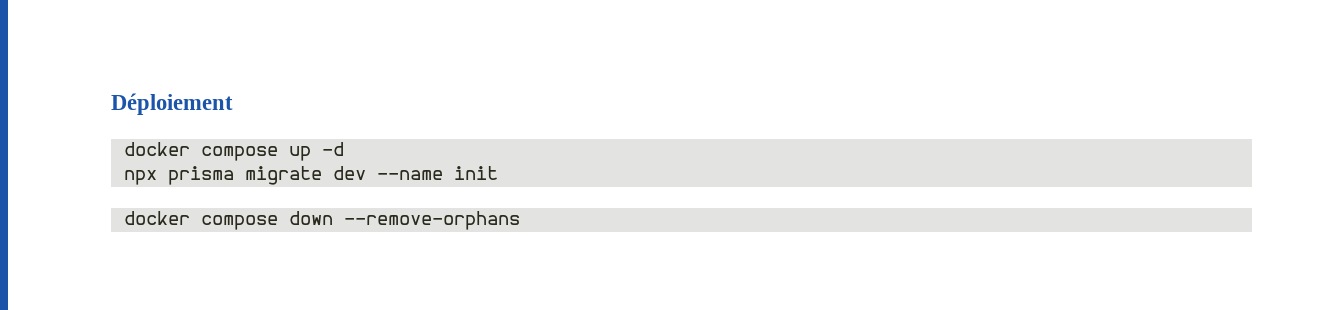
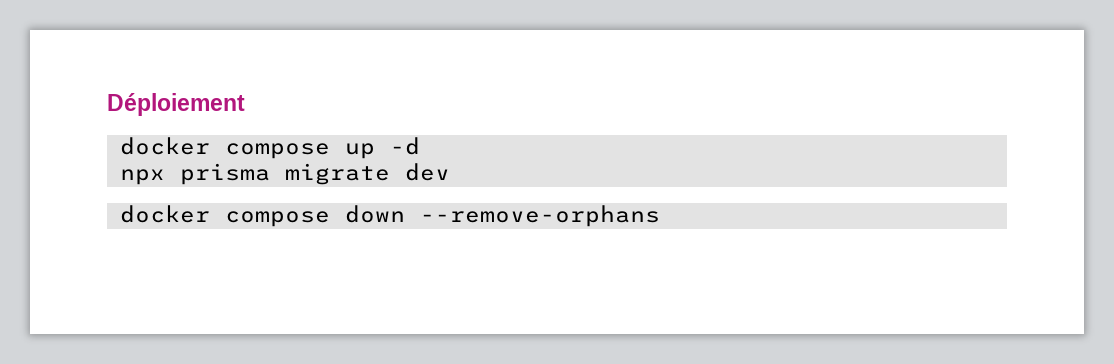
- npx prisma migrate dev --name init
+ npx prisma migrate dev

